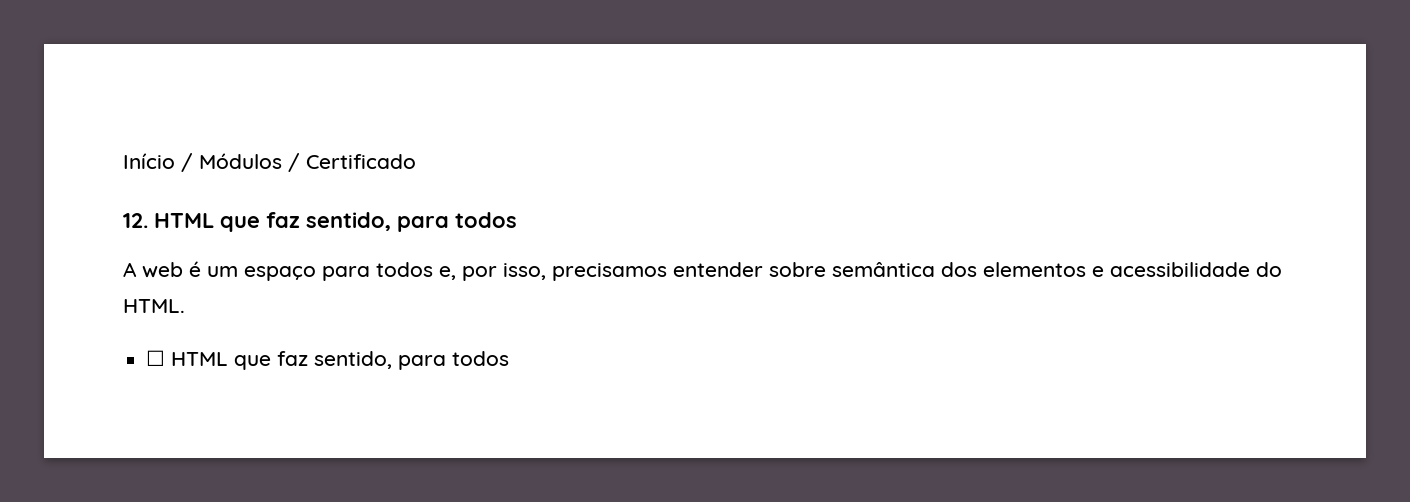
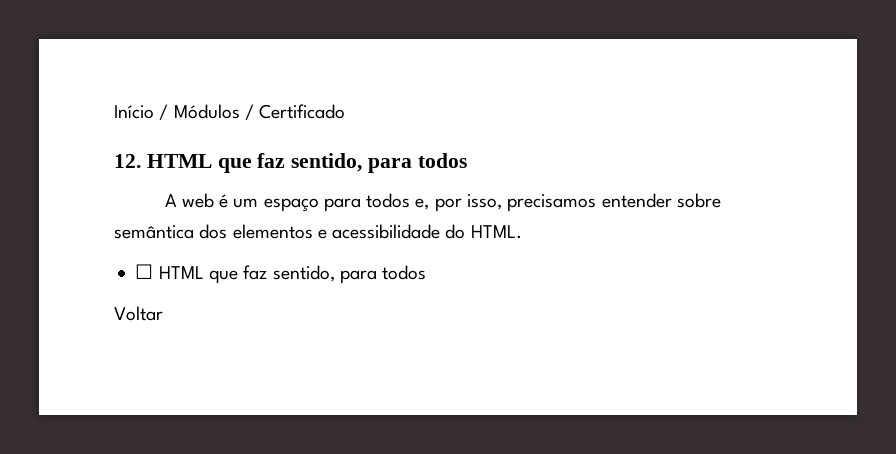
+ Voltar

